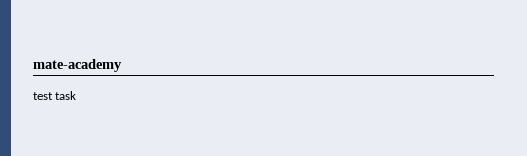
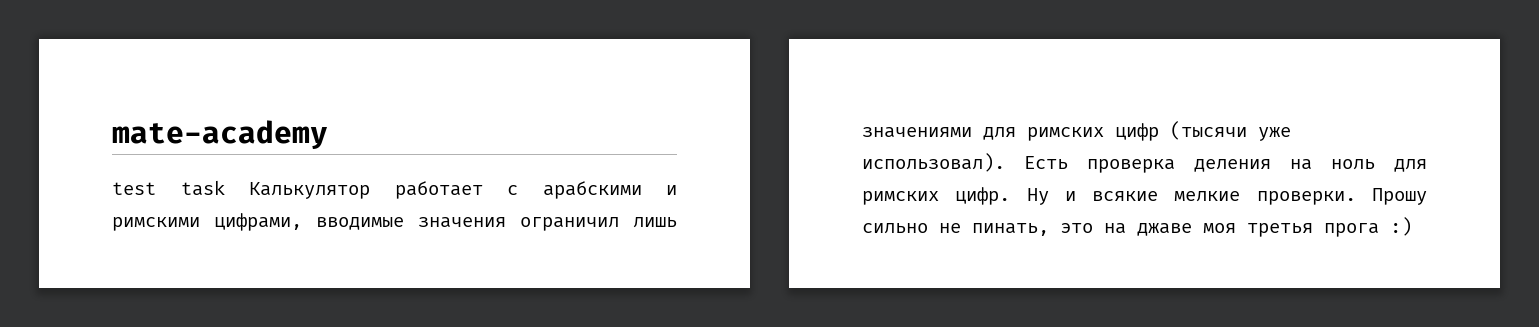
- test task
+ test task Калькулятор работает с арабскими и римскими цифрами, вводимые значения ограничил лишь значениями для римских цифр (тысячи уже использовал). Есть проверка деления на ноль для римских цифр. Ну и всякие мелкие проверки. Прошу сильно не пинать, это на джаве моя третья прога :)

